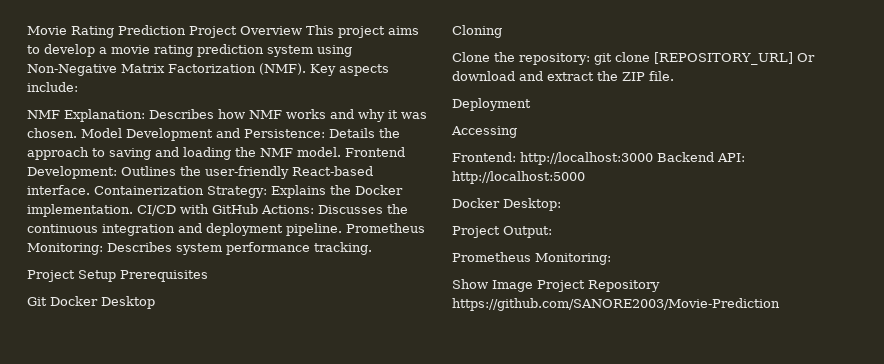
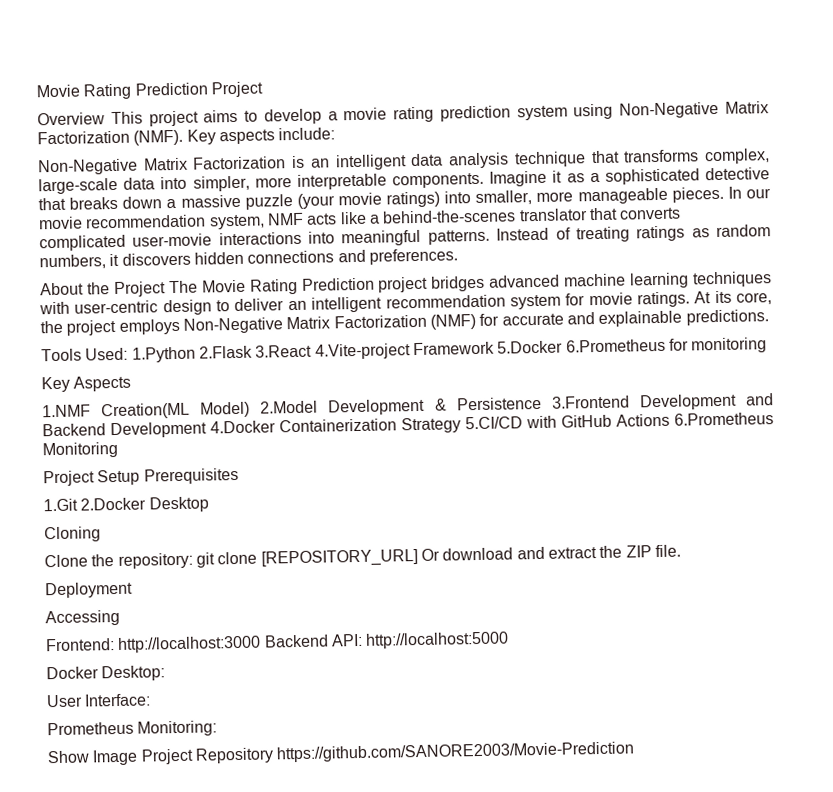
- Movie Rating Prediction Project Overview This project aims to develop a movie rating prediction system using Non-Negative Matrix Factorization (NMF).
+ Movie Rating Prediction Project
+ Overview This project aims to develop a movie rating prediction system using Non-Negative Matrix Factorization (NMF).
- NMF Explanation: Describes how NMF works and why it was chosen. Model Development and Persistence: Details the approach to saving and loading the NMF model. Frontend Development: Outlines the user-friendly React-based interface. Containerization Strategy: Explains the Docker implementation. CI/CD with GitHub Actions: Discusses the continuous integration and deployment pipeline. Prometheus Monitoring: Describes system performance tracking.
+ Non-Negative Matrix Factorization is an intelligent data analysis technique that transforms complex, large-scale data into simpler, more interpretable components. Imagine it as a sophisticated detective that breaks down a massive puzzle (your movie ratings) into smaller, more manageable pieces. In our movie recommendation system, NMF acts like a behind-the-scenes translator that converts complicated user-movie interactions into meaningful patterns. Instead of treating ratings as random numbers, it discovers hidden connections and preferences.
+ About the Project The Movie Rating Prediction project bridges advanced machine learning techniques with user-centric design to deliver an intelligent recommendation system for movie ratings. At its core, the project employs Non-Negative Matrix Factorization (NMF) for accurate and explainable predictions.
+ Tools Used: 1.Python 2.Flask 3.React 4.Vite-project Framework 5.Docker 6.Prometheus for monitoring
+ Key Aspects
+ 1.NMF Creation(ML Model) 2.Model Development & Persistence 3.Frontend Development and Backend Development 4.Docker Containerization Strategy 5.CI/CD with GitHub Actions 6.Prometheus Monitoring
- Git Docker Desktop
+ 1.Git 2.Docker Desktop
- Project Output:
+ User Interface:

